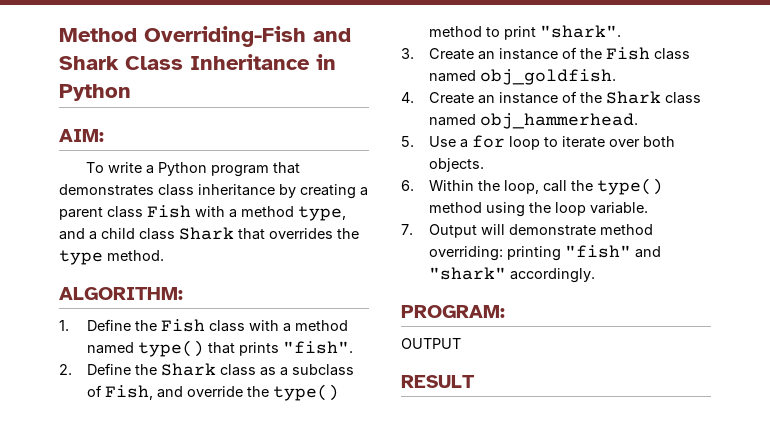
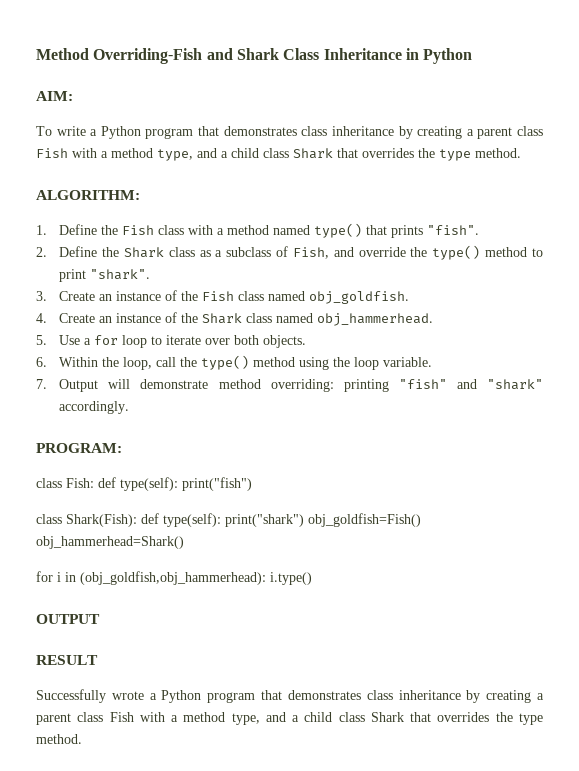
+ class Fish: def type(self): print("fish")
+ class Shark(Fish): def type(self): print("shark") obj_goldfish=Fish() obj_hammerhead=Shark()
+ for i in (obj_goldfish,obj_hammerhead): i.type()
  OUTPUT
  RESULT
+ Successfully wrote a Python program that demonstrates class inheritance by creating a parent class Fish with a method type, and a child class Shark that overrides the type method.

